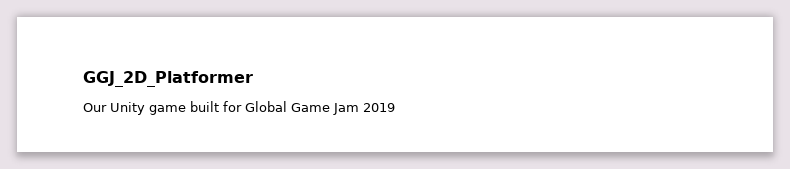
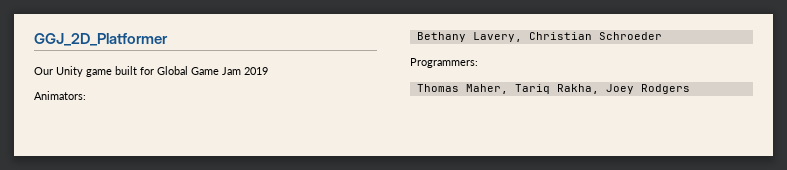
+ Animators:
+ Bethany Lavery, Christian Schroeder
+ Programmers:
+ Thomas Maher, Tariq Rakha, Joey Rodgers

